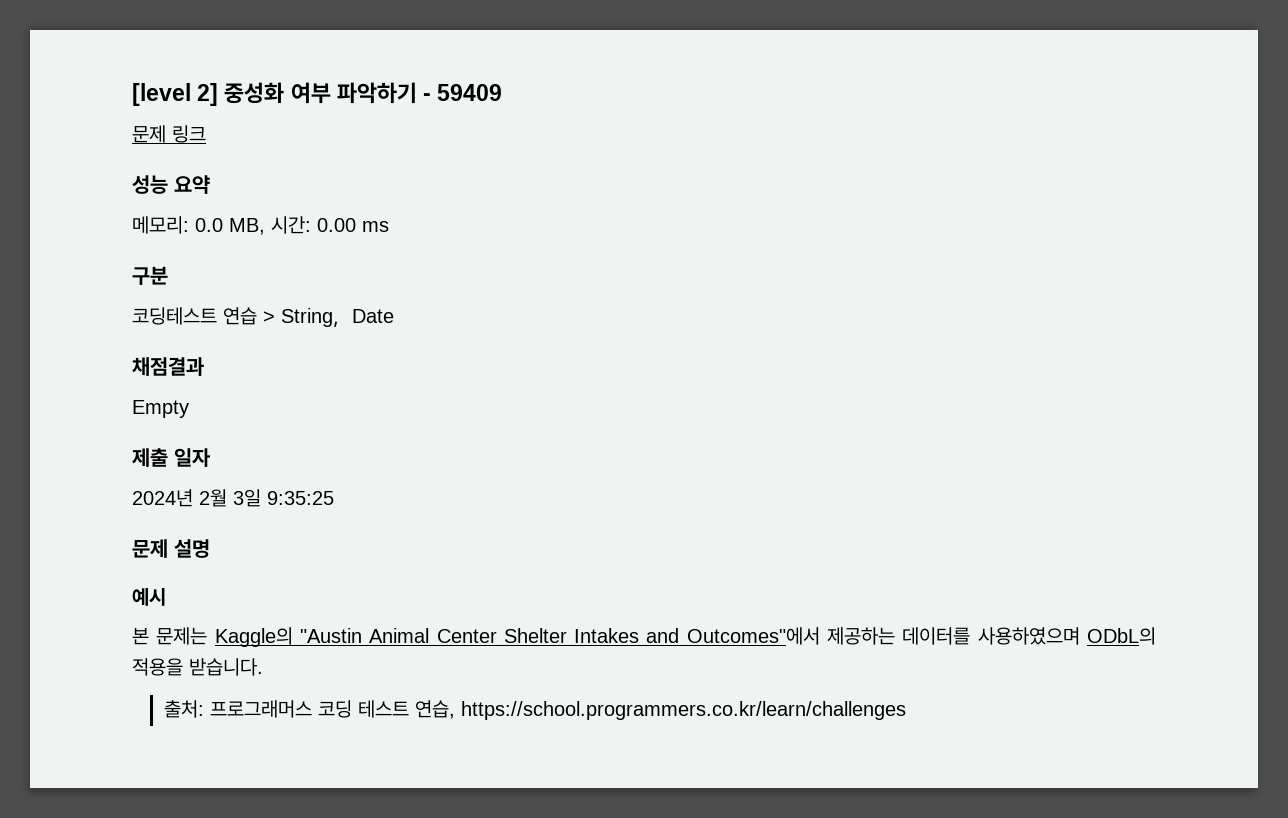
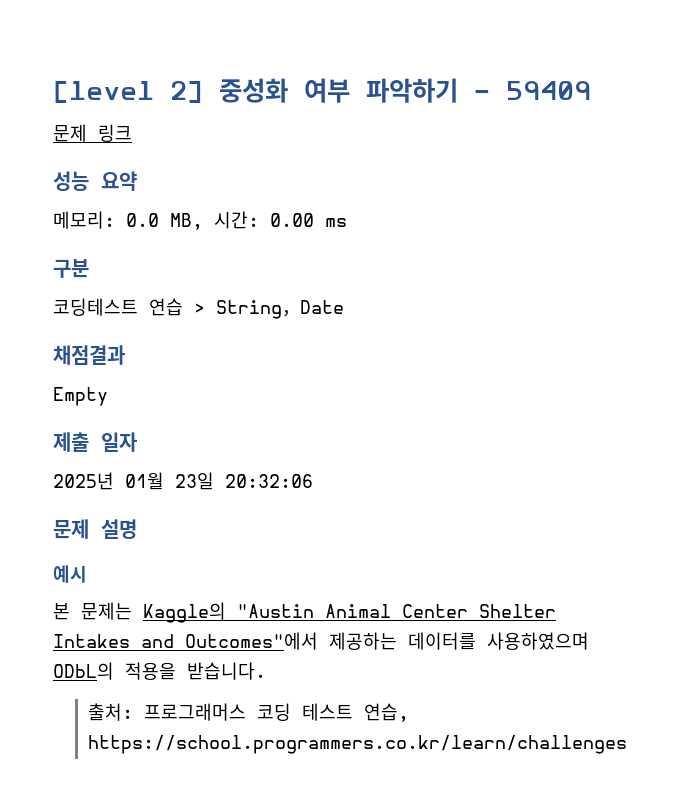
- 2024년 2월 3일 9:35:25
+ 2025년 01월 23일 20:32:06

